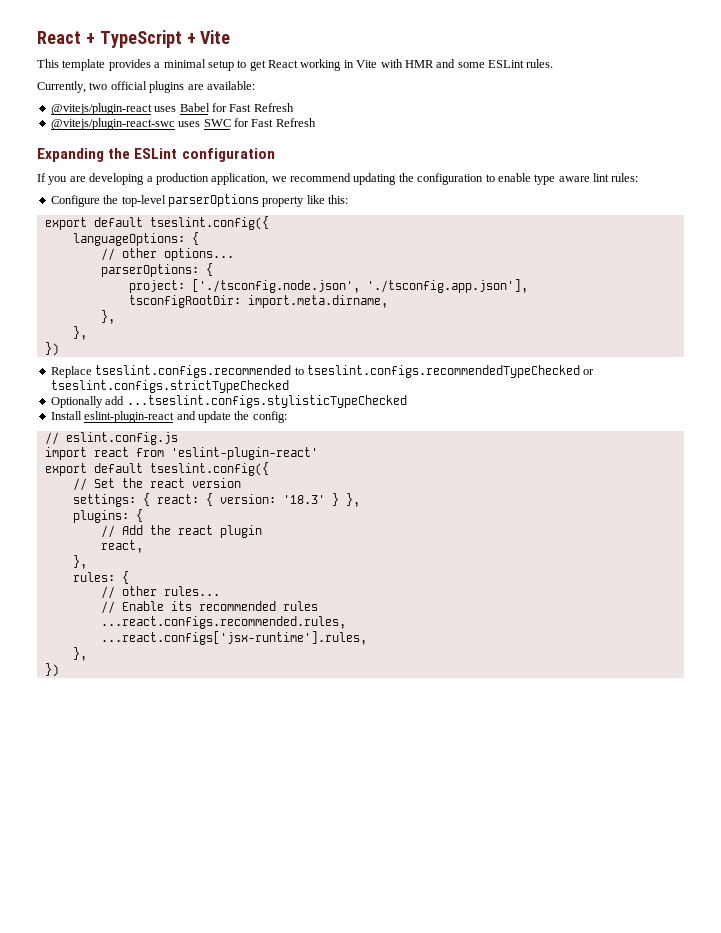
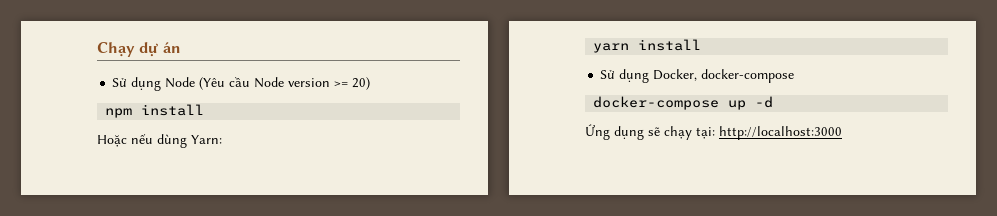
- React + TypeScript + Vite
- This template provides a minimal setup to get React working in Vite with HMR and some ESLint rules.
- Currently, two official plugins are available:
- @vitejs/plugin-react uses Babel for Fast Refresh
- @vitejs/plugin-react-swc uses SWC for Fast Refresh
- Expanding the ESLint configuration
- If you are developing a production application, we recommend updating the configuration to enable type aware lint rules:
- Configure the top-level parserOptions property like this:
- export default tseslint.config({
- languageOptions: {
- // other options...
- parserOptions: {
- project: ['./tsconfig.node.json', './tsconfig.app.json'],
- tsconfigRootDir: import.meta.dirname,
- },
- },
- })
- Replace tseslint.configs.recommended to tseslint.configs.recommendedTypeChecked or tseslint.configs.strictTypeChecked
- Optionally add ...tseslint.configs.stylisticTypeChecked
- Install eslint-plugin-react and update the config:
- // eslint.config.js
- import react from 'eslint-plugin-react'
- export default tseslint.config({
- // Set the react version
- settings: { react: { version: '18.3' } },
- plugins: {
- // Add the react plugin
- react,
- },
- rules: {
- // other rules...
- // Enable its recommended rules
- ...react.configs.recommended.rules,
- ...react.configs['jsx-runtime'].rules,
- },
- })
+ Chạy dự án
+ Sử dụng Node (Yêu cầu Node version >= 20)
+ npm install
+ Hoặc nếu dùng Yarn:
+ yarn install
+ Sử dụng Docker, docker-compose
+ docker-compose up -d
+ Ứng dụng sẽ chạy tại: http://localhost:3000

